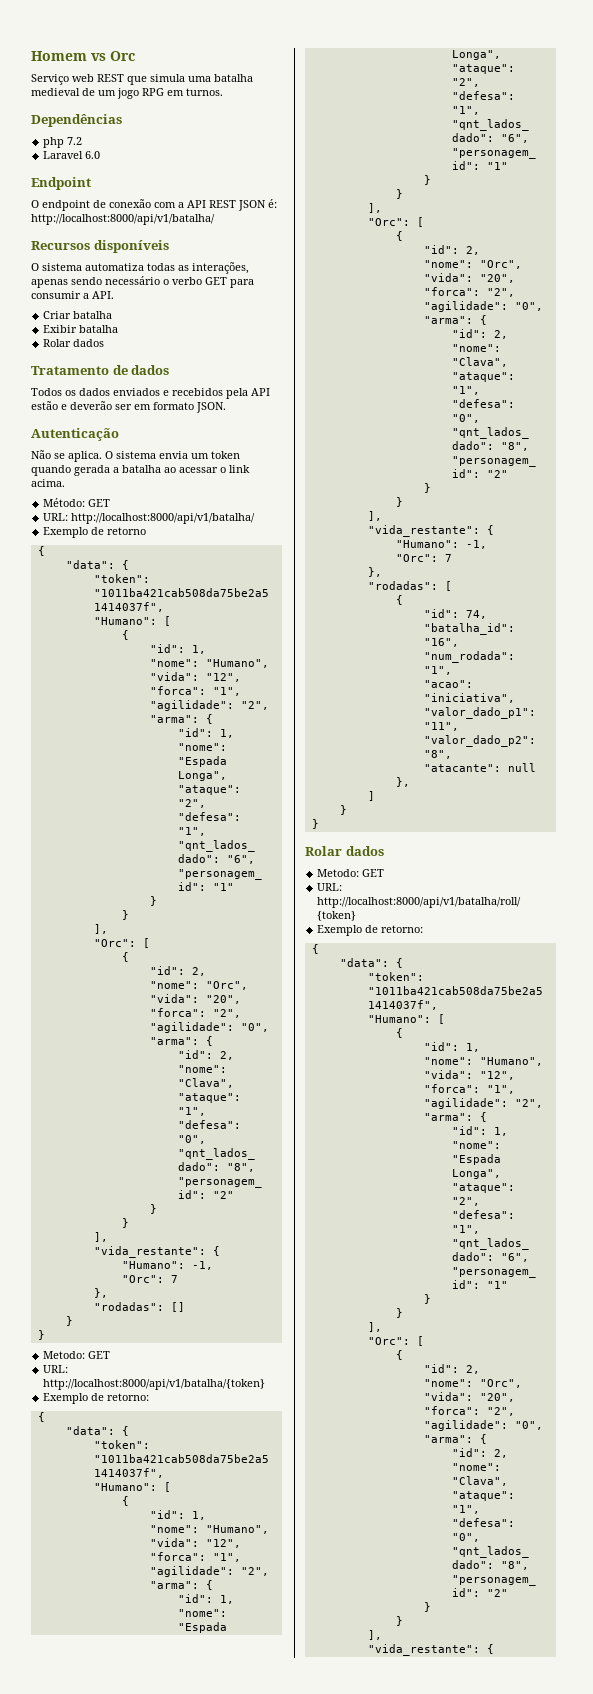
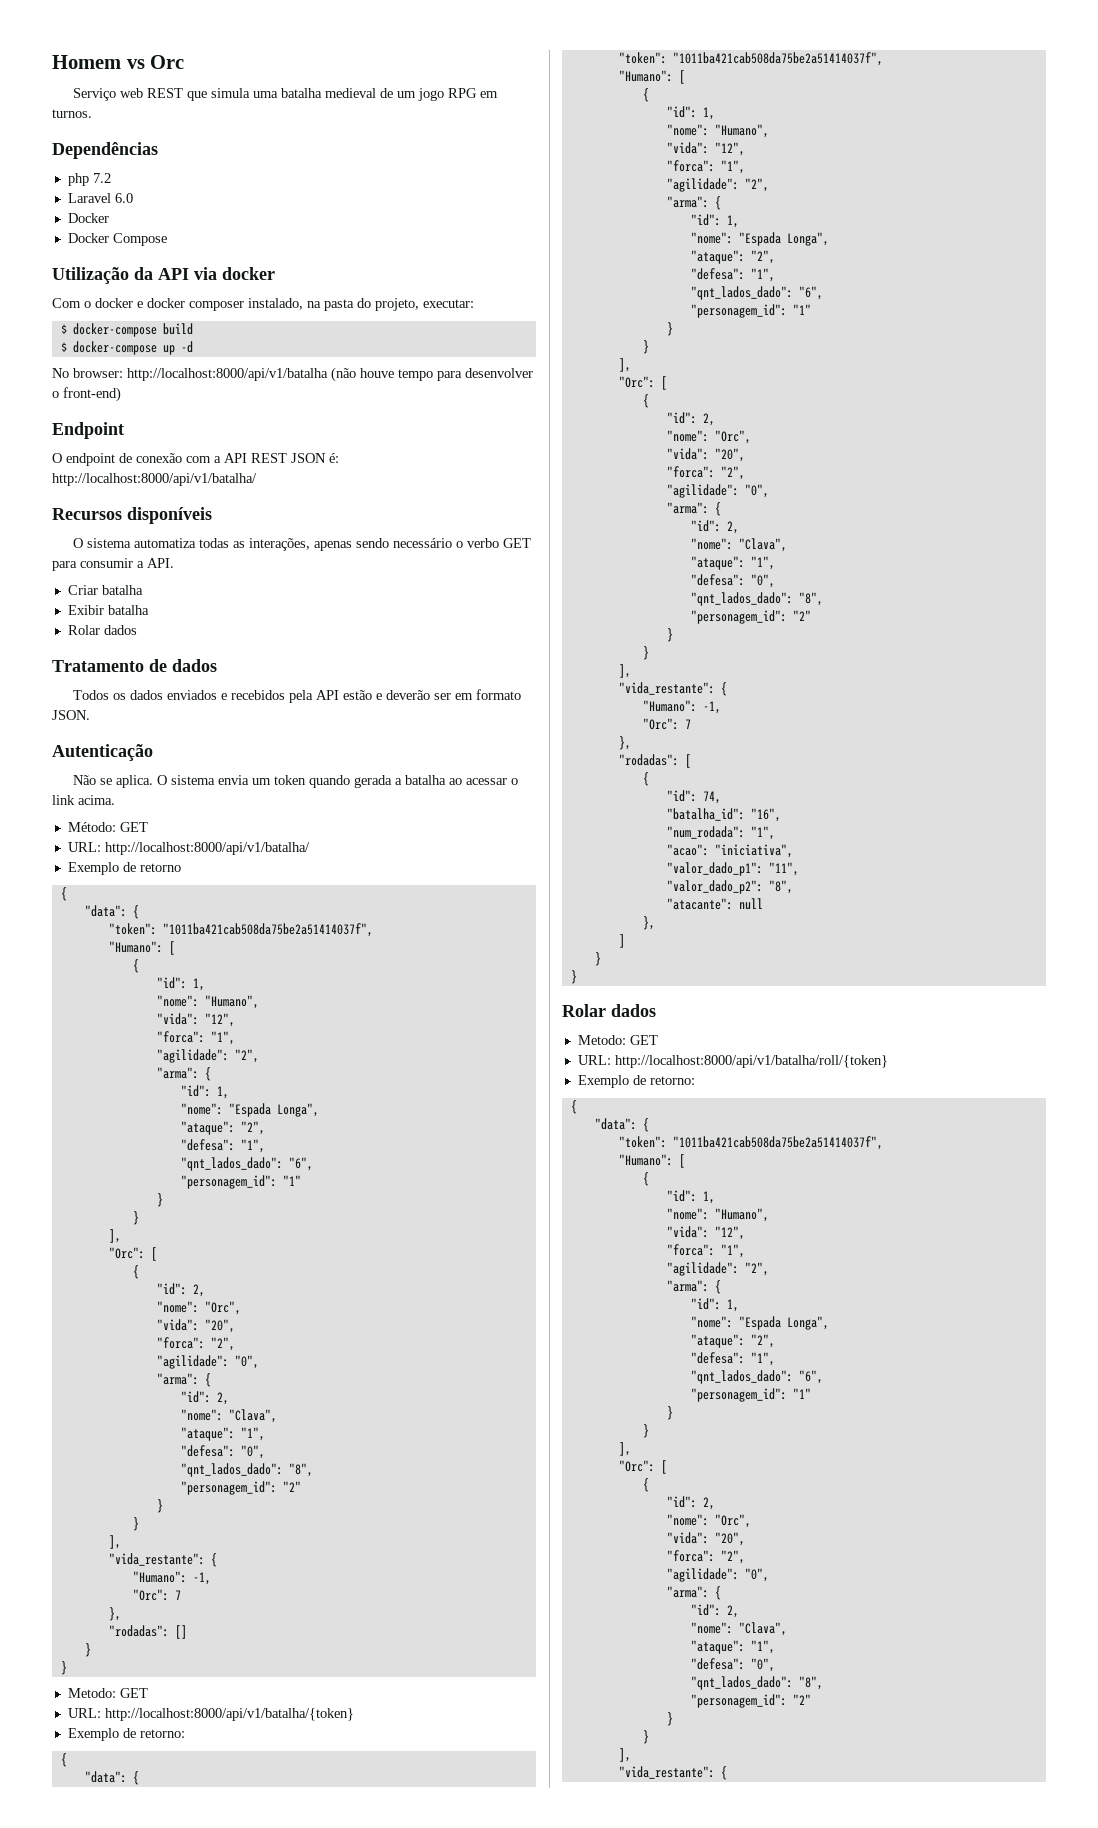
  Laravel 6.0
+ Docker
+ Docker Compose
+ Utilização da API via docker
+ Com o docker e docker composer instalado, na pasta do projeto, executar:
+ $ docker-compose build
+ $ docker-compose up -d
+ No browser: http://localhost:8000/api/v1/batalha (não houve tempo para desenvolver o front-end)

